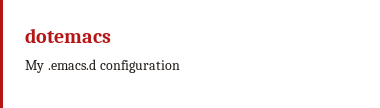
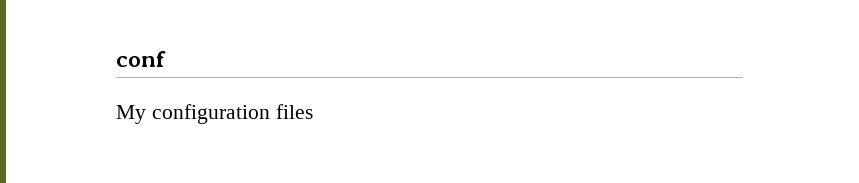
- dotemacs
+ conf
- My .emacs.d configuration
+ My configuration files

